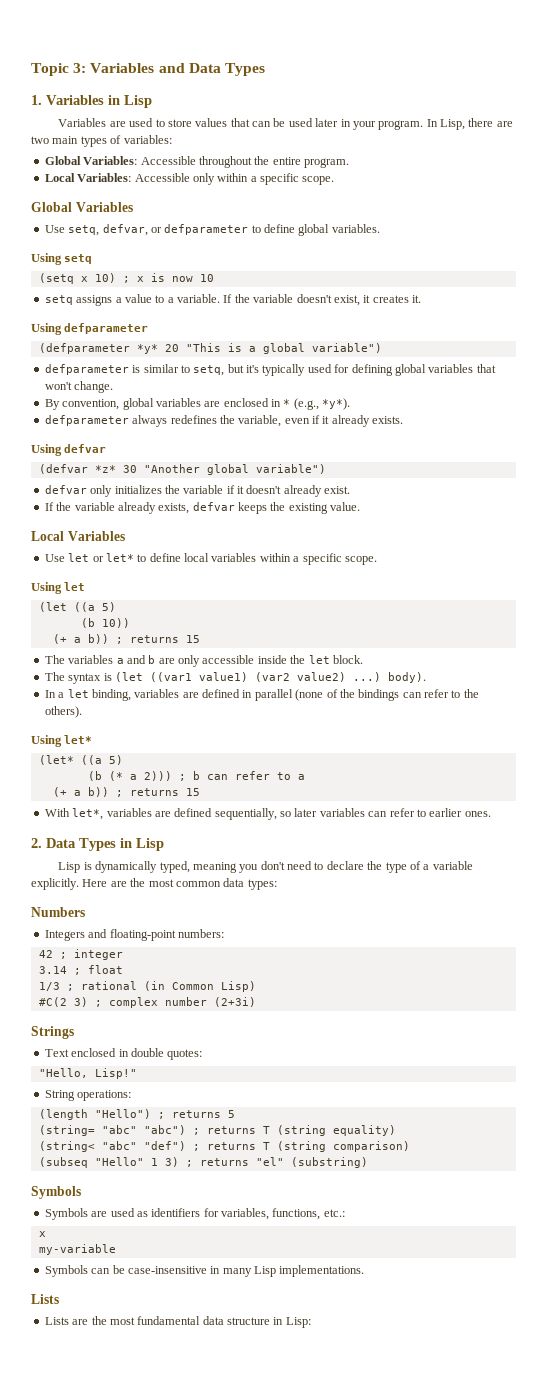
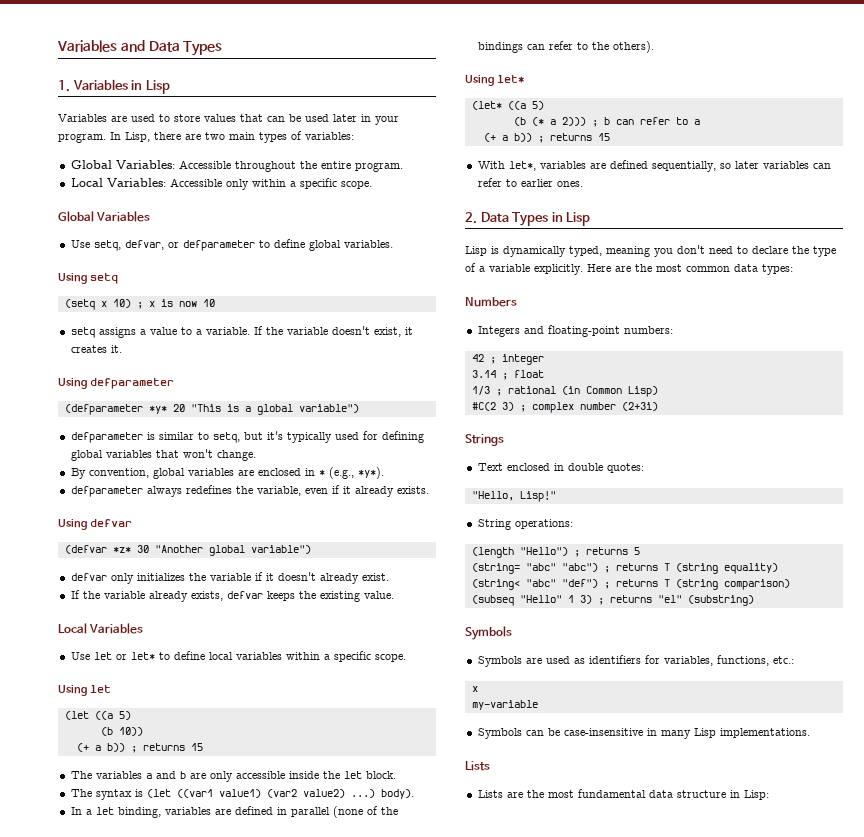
- Topic 3: Variables and Data Types
+ Variables and Data Types

